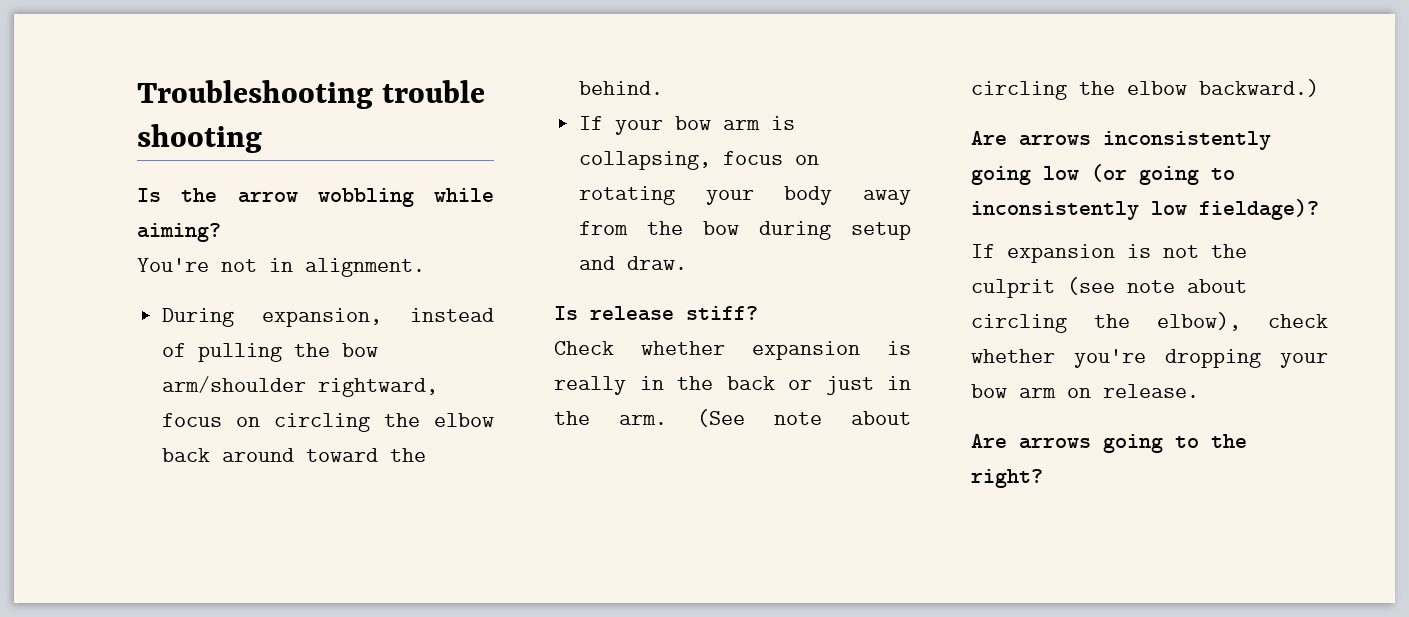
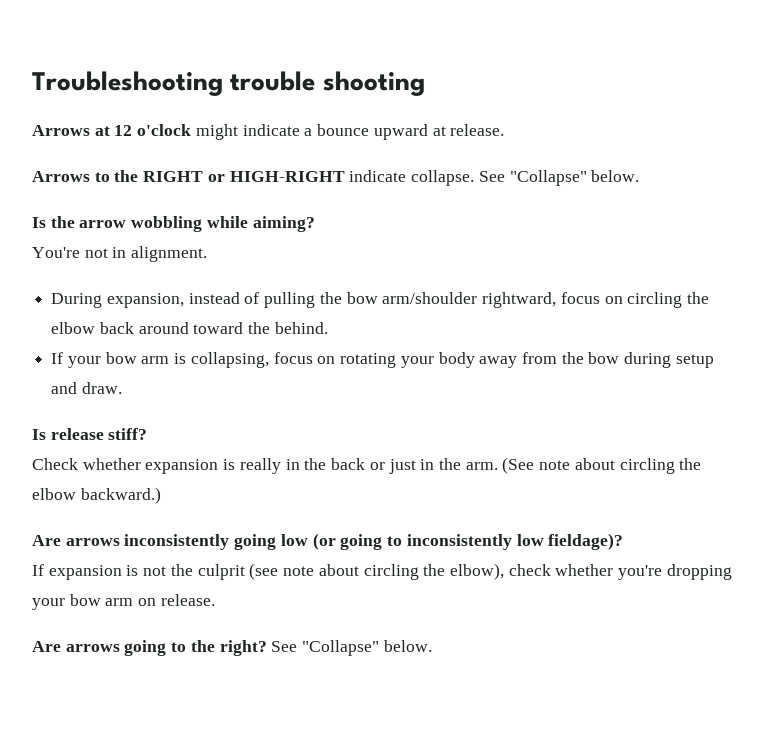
+ Arrows at 12 o'clock might indicate a bounce upward at release.
+ Arrows to the RIGHT or HIGH-RIGHT indicate collapse. See "Collapse" below.
- Are arrows going to the right?
+ Are arrows going to the right? See "Collapse" below.

